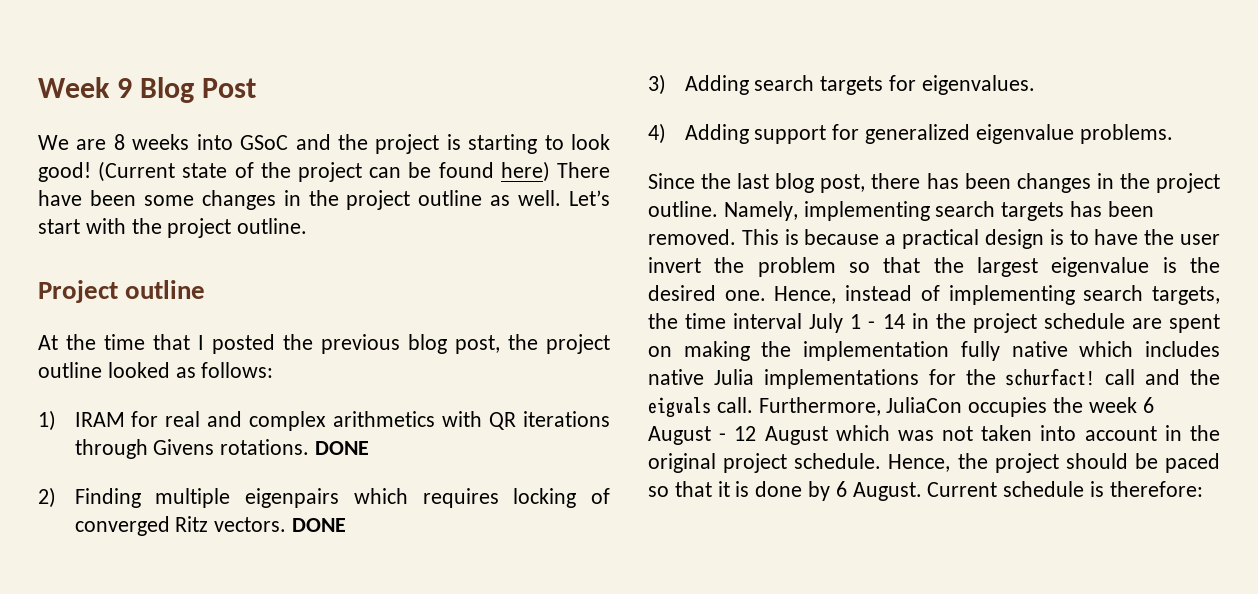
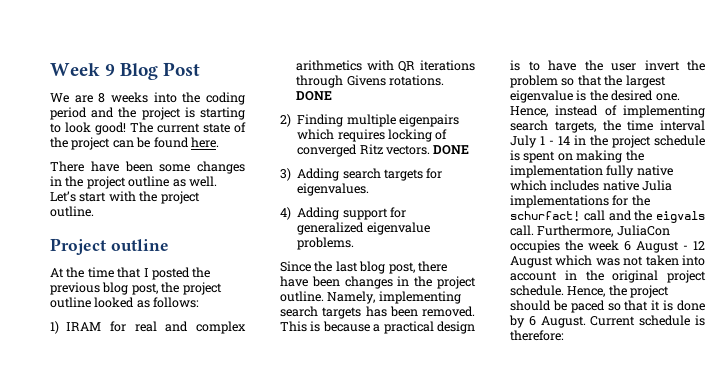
- We are 8 weeks into GSoC and the project is starting to look good!
+ We are 8 weeks into the coding period and the project is starting to look good!
- (Current state of the project can be found here) There have been some changes in the project outline as well.
+ The current state of the project can be found here.
+ There have been some changes in the project outline as well.
- Since the last blog post, there has been changes in the project outline.
+ Since the last blog post, there have been changes in the project outline.
- Hence, instead of implementing search targets, the time interval July 1 - 14 in the project schedule are spent on making the implementation fully native which includes native Julia implementations for the schurfact! call and the eigvals call.
+ Hence, instead of implementing search targets, the time interval July 1 - 14 in the project schedule is spent on making the implementation fully native which includes native Julia implementations for the schurfact! call and the eigvals call.

